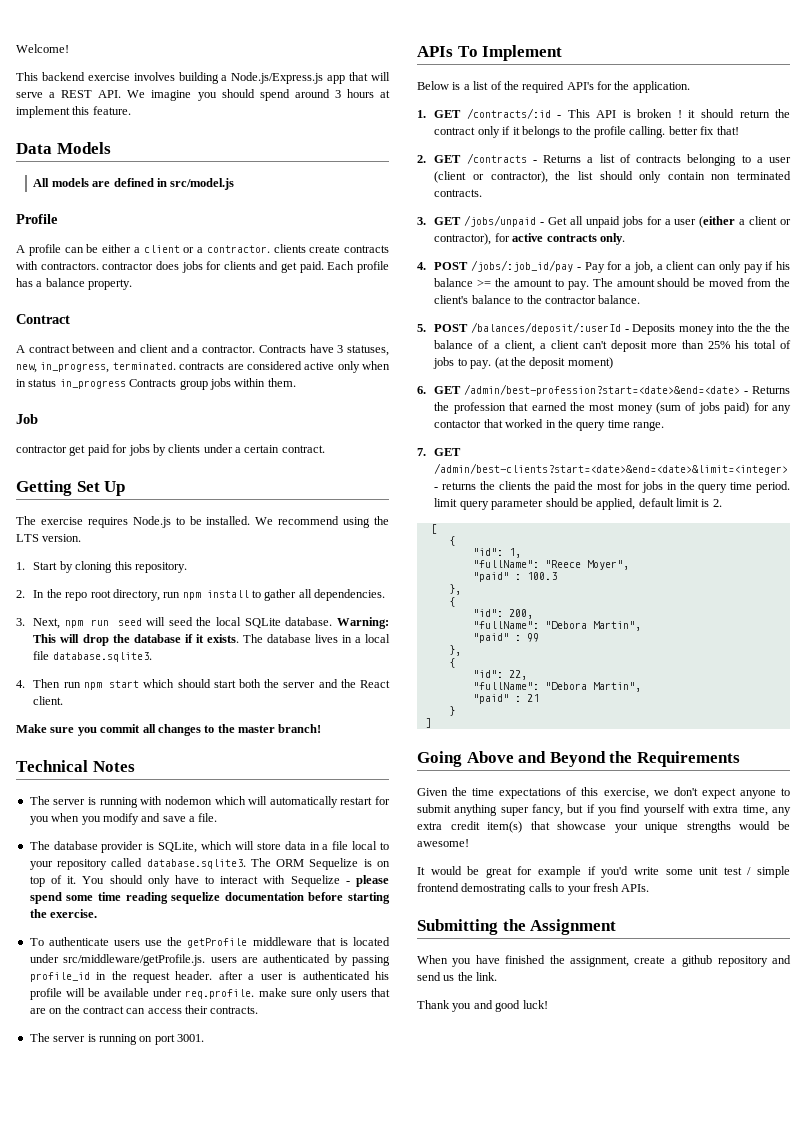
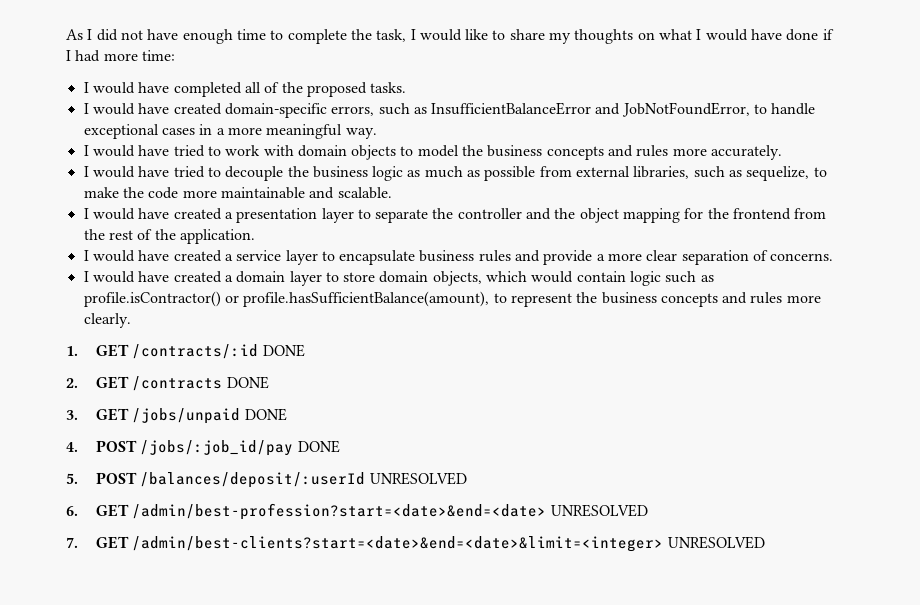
- Welcome!
- This backend exercise involves building a Node.js/Express.js app that will serve a REST API. We imagine you should spend around 3 hours at implement this feature.
- Data Models
- All models are defined in src/model.js
- Profile
- A profile can be either a client or a contractor. clients create contracts with contractors. contractor does jobs for clients and get paid. Each profile has a balance property.
- Contract
- A contract between and client and a contractor. Contracts have 3 statuses, new, in_progress, terminated. contracts are considered active only when in status in_progress Contracts group jobs within them.
- Job
- contractor get paid for jobs by clients under a certain contract.
- Getting Set Up
- The exercise requires Node.js to be installed. We recommend using the LTS version.
- 1. Start by cloning this repository.
- 2. In the repo root directory, run npm install to gather all dependencies.
- 3. Next, npm run seed will seed the local SQLite database. Warning: This will drop the database if it exists. The database lives in a local file database.sqlite3.
- 4. Then run npm start which should start both the server and the React client.
- Make sure you commit all changes to the master branch!
- Technical Notes
- The server is running with nodemon which will automatically restart for you when you modify and save a file.
- The database provider is SQLite, which will store data in a file local to your repository called database.sqlite3. The ORM Sequelize is on top of it. You should only have to interact with Sequelize - please spend some time reading sequelize documentation before starting the exercise.
- To authenticate users use the getProfile middleware that is located under src/middleware/getProfile.js. users are authenticated by passing profile_id in the request header. after a user is authenticated his profile will be available under req.profile. make sure only users that are on the contract can access their contracts.
- The server is running on port 3001.
- APIs To Implement
- Below is a list of the required API's for the application.
- 1. GET /contracts/:id - This API is broken ! it should return the contract only if it belongs to the profile calling. better fix that!
- 2. GET /contracts - Returns a list of contracts belonging to a user (client or contractor), the list should only contain non terminated contracts.
- 3. GET /jobs/unpaid - Get all unpaid jobs for a user (either a client or contractor), for active contracts only.
- 4. POST /jobs/:job_id/pay - Pay for a job, a client can only pay if his balance >= the amount to pay. The amount should be moved from the client's balance to the contractor balance.
- 5. POST /balances/deposit/:userId - Deposits money into the the the balance of a client, a client can't deposit more than 25% his total of jobs to pay. (at the deposit moment)
- 6. GET /admin/best-profession?start=<date>&end=<date> - Returns the profession that earned the most money (sum of jobs paid) for any contactor that worked in the query time range.
- 7. GET /admin/best-clients?start=<date>&end=<date>&limit=<integer> - returns the clients the paid the most for jobs in the query time period. limit query parameter should be applied, default limit is 2.
- [
- {
- "id": 1,
- "fullName": "Reece Moyer",
- "paid" : 100.3
- },
- {
- "id": 200,
- "fullName": "Debora Martin",
- "paid" : 99
- },
- {
- "id": 22,
- "fullName": "Debora Martin",
- "paid" : 21
- }
- ]
- Going Above and Beyond the Requirements
- Given the time expectations of this exercise, we don't expect anyone to submit anything super fancy, but if you find yourself with extra time, any extra credit item(s) that showcase your unique strengths would be awesome!
- It would be great for example if you'd write some unit test / simple frontend demostrating calls to your fresh APIs.
- Submitting the Assignment
- When you have finished the assignment, create a github repository and send us the link.
- Thank you and good luck!
+ As I did not have enough time to complete the task, I would like to share my thoughts on what I would have done if I had more time:
+ I would have completed all of the proposed tasks.
+ I would have created domain-specific errors, such as InsufficientBalanceError and JobNotFoundError, to handle exceptional cases in a more meaningful way.
+ I would have tried to work with domain objects to model the business concepts and rules more accurately.
+ I would have tried to decouple the business logic as much as possible from external libraries, such as sequelize, to make the code more maintainable and scalable.
+ I would have created a presentation layer to separate the controller and the object mapping for the frontend from the rest of the application.
+ I would have created a service layer to encapsulate business rules and provide a more clear separation of concerns.
+ I would have created a domain layer to store domain objects, which would contain logic such as profile.isContractor() or profile.hasSufficientBalance(amount), to represent the business concepts and rules more clearly.
+ 1. GET /contracts/:id DONE
+ 2. GET /contracts DONE
+ 3. GET /jobs/unpaid DONE
+ 4. POST /jobs/:job_id/pay DONE
+ 5. POST /balances/deposit/:userId UNRESOLVED
+ 6. GET /admin/best-profession?start=<date>&end=<date> UNRESOLVED
+ 7. GET /admin/best-clients?start=<date>&end=<date>&limit=<integer> UNRESOLVED

